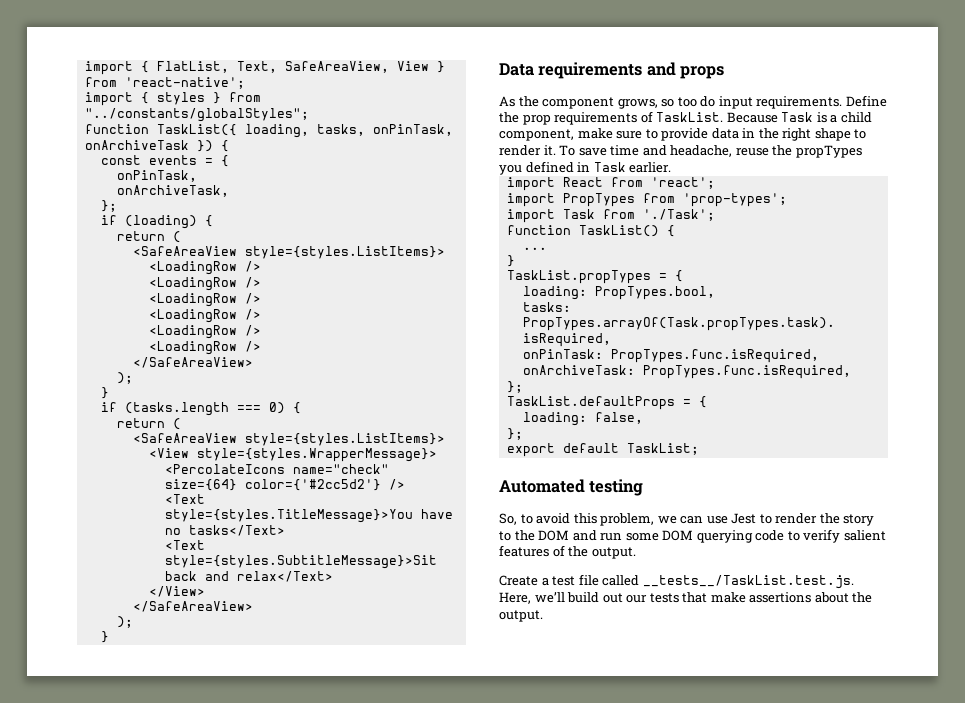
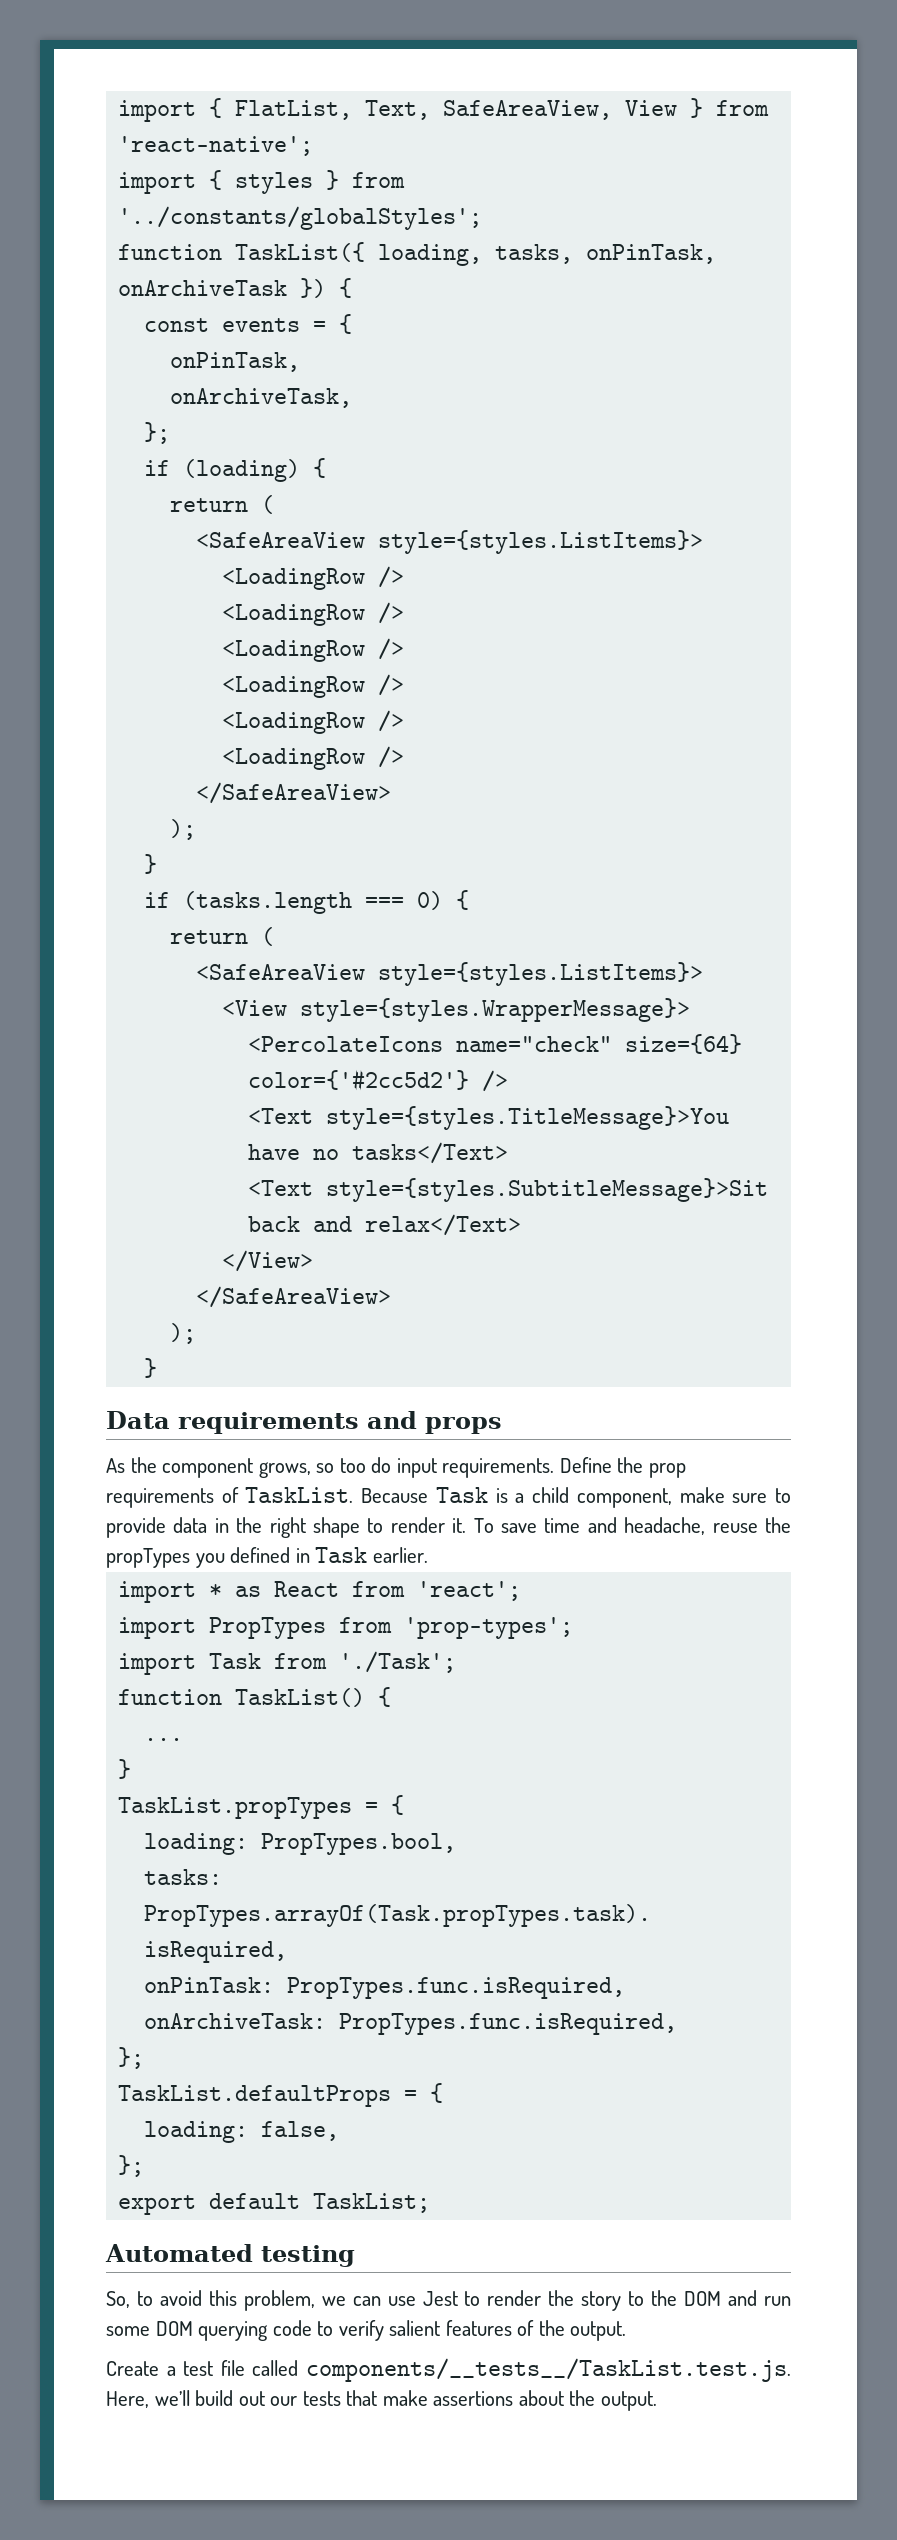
- import { styles } from "../constants/globalStyles";
+ import { styles } from '../constants/globalStyles';
- import React from 'react';
+ import * as React from 'react';
- Create a test file called __tests__/TaskList.test.js. Here, we’ll build out our tests that make assertions about the output.
+ Create a test file called components/__tests__/TaskList.test.js. Here, we’ll build out our tests that make assertions about the output.

